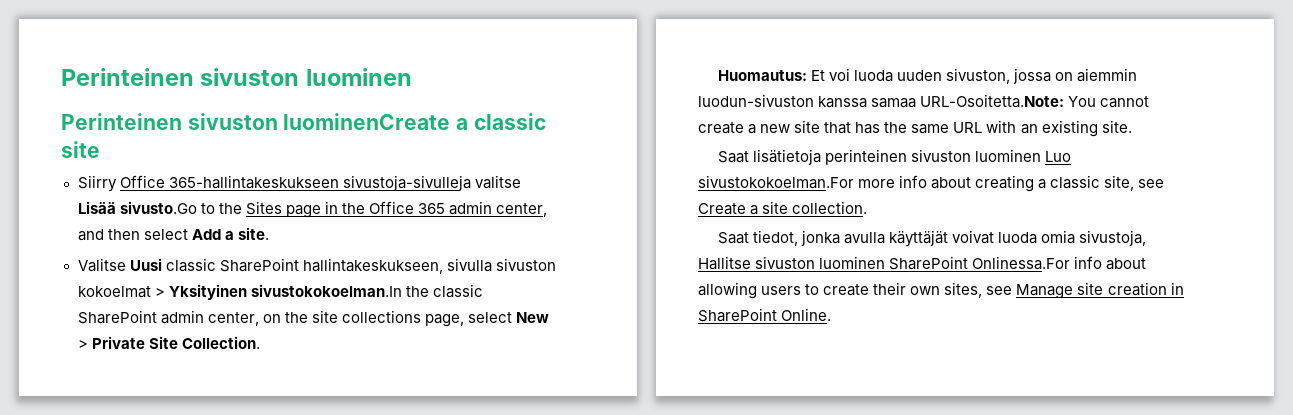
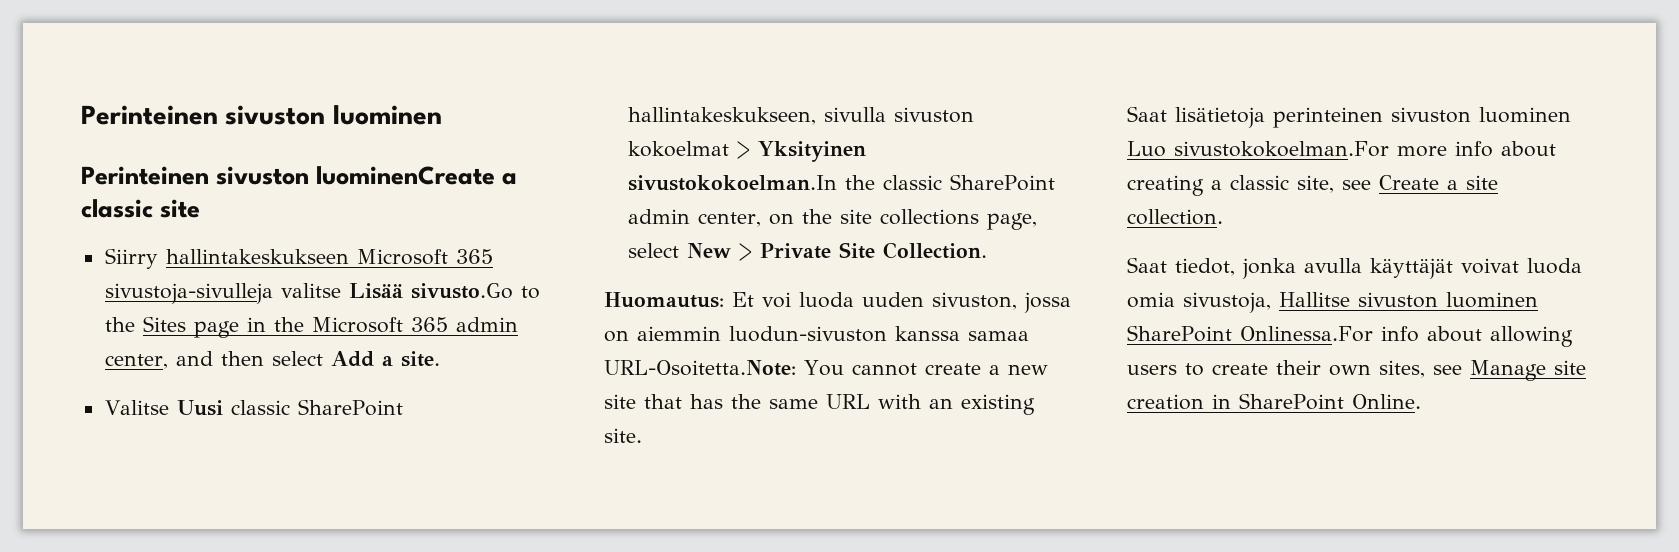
- Siirry Office 365-hallintakeskukseen sivustoja-sivulleja valitse Lisää sivusto.Go to the Sites page in the Office 365 admin center, and then select Add a site.
+ Siirry hallintakeskukseen Microsoft 365 sivustoja-sivulleja valitse Lisää sivusto.Go to the Sites page in the Microsoft 365 admin center, and then select Add a site.

